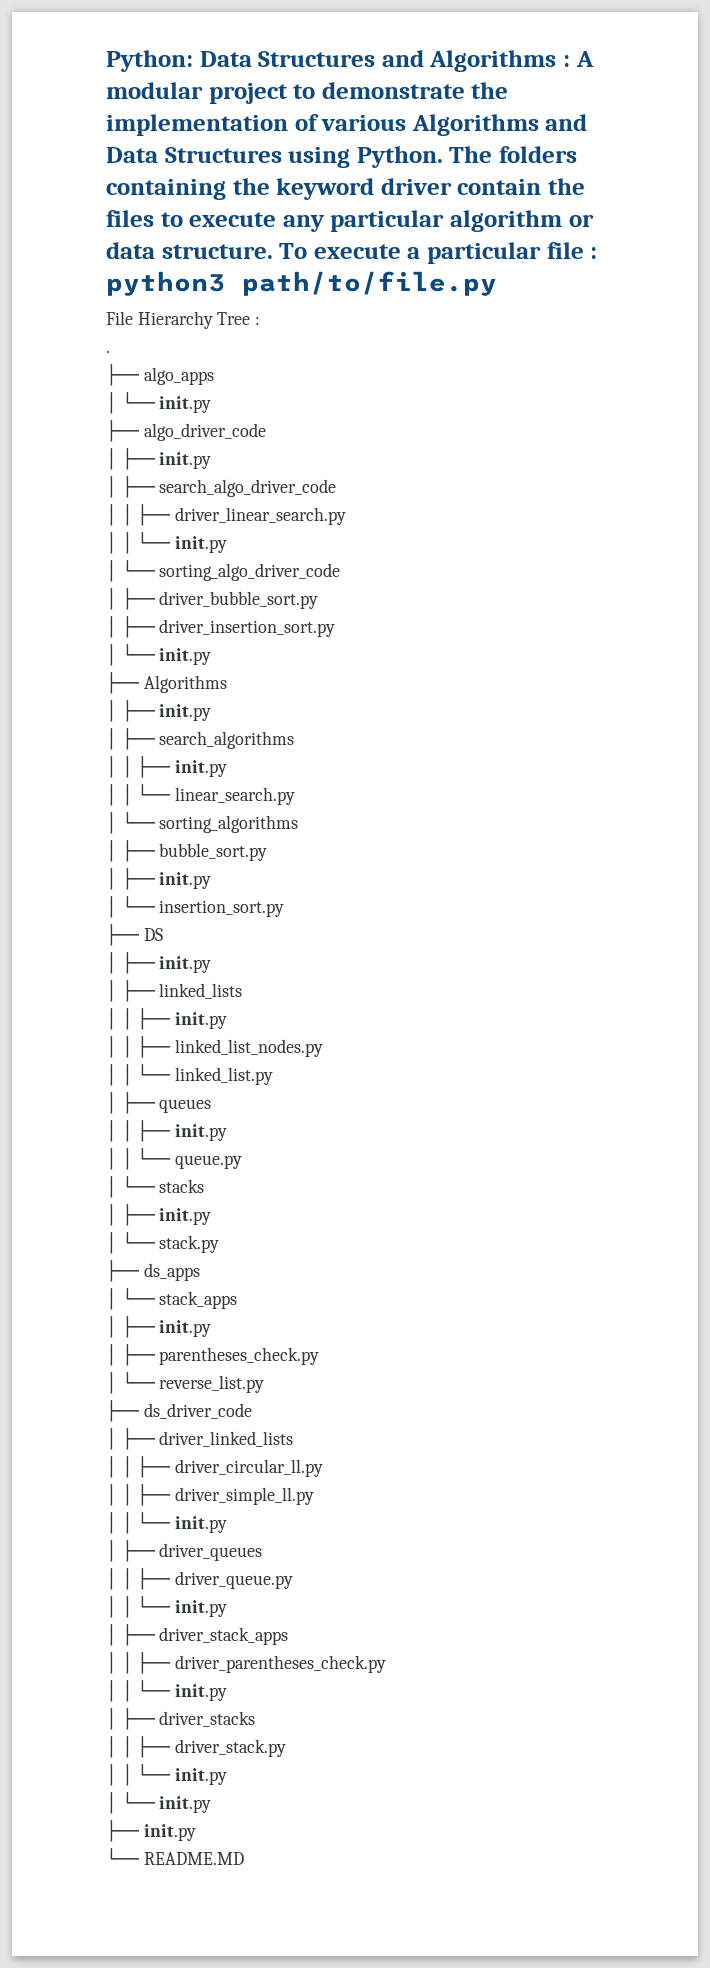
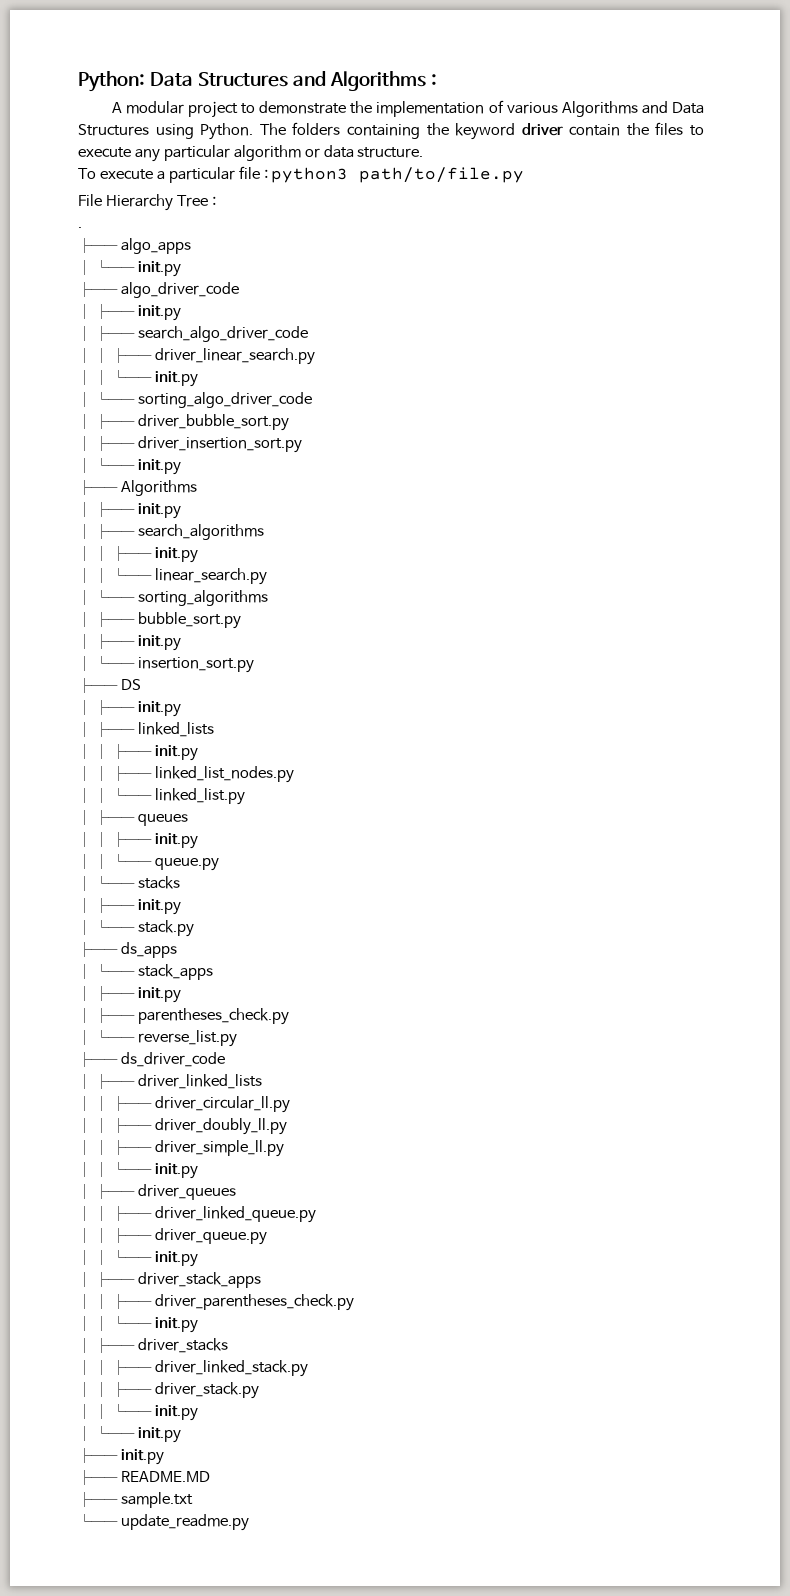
- Python: Data Structures and Algorithms : A modular project to demonstrate the implementation of various Algorithms and Data Structures using Python.
+ Python: Data Structures and Algorithms :
+ A modular project to demonstrate the implementation of various Algorithms and Data Structures using Python.
- The folders containing the keyword driver contain the files to execute any particular algorithm or data structure. To execute a particular file : python3 path/to/file.py
+ The folders containing the keyword driver contain the files to execute any particular algorithm or data structure.
+ To execute a particular file : python3 path/to/file.py
+ │ │ ├── driver_doubly_ll.py
+ │ │ ├── driver_linked_queue.py
+ │ │ ├── driver_linked_stack.py
- └── README.MD
+ ├── README.MD
+ ├── sample.txt
+ └── update_readme.py

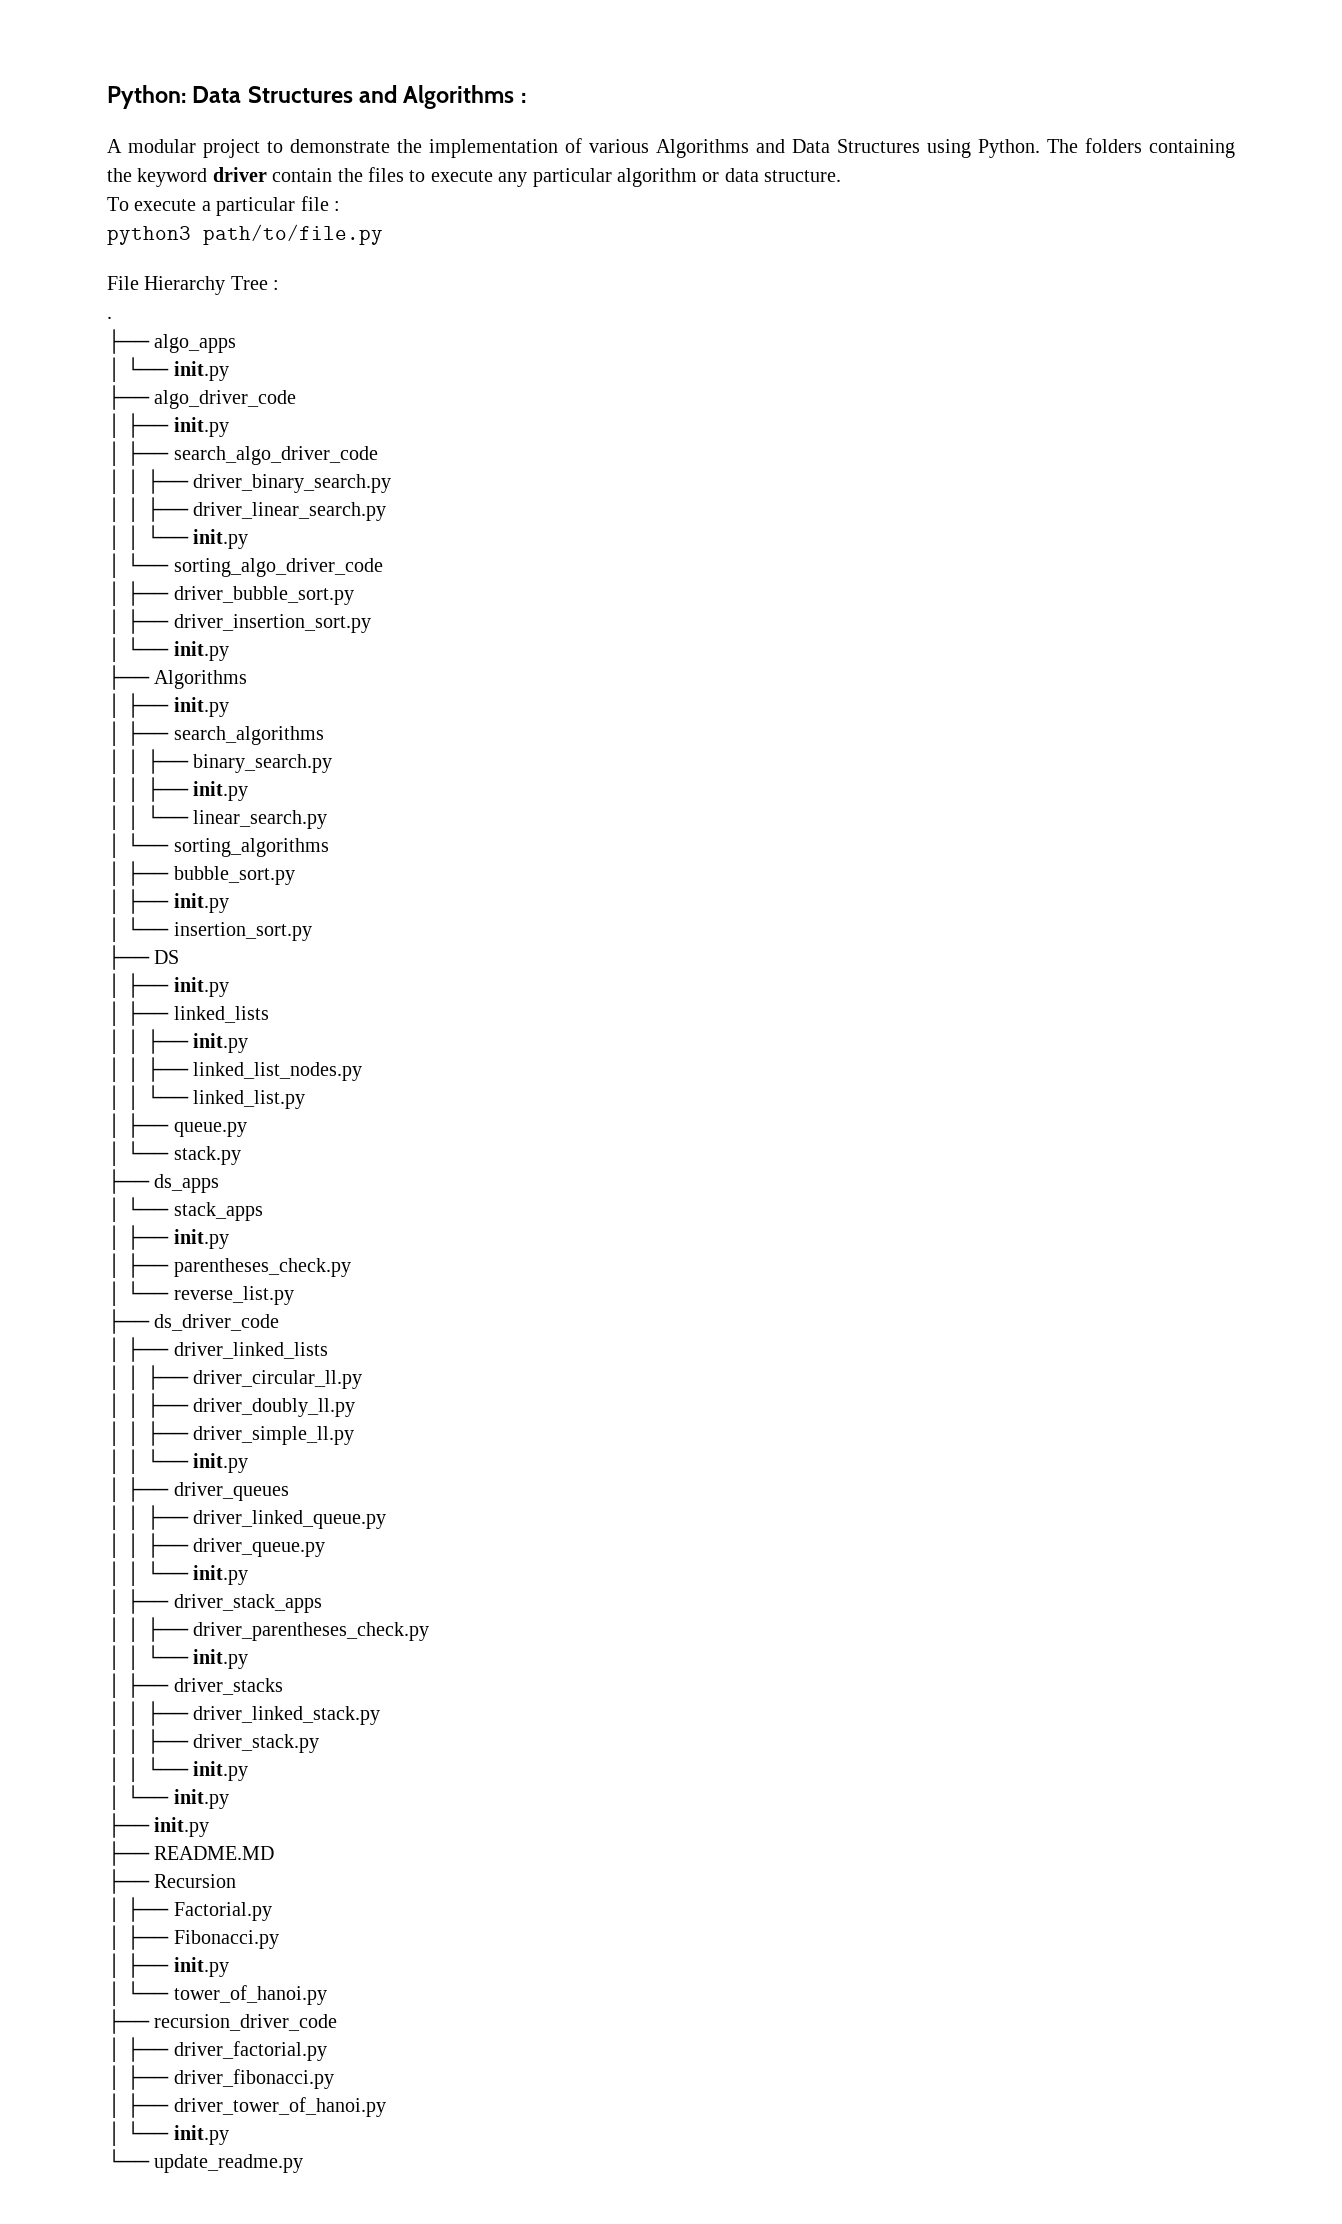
- To execute a particular file : python3 path/to/file.py
+ To execute a particular file :
+ python3 path/to/file.py
+ │ │ ├── driver_binary_search.py
+ │ │ ├── binary_search.py
- │ ├── queues
- │ │ ├── init.py
- │ │ └── queue.py
- │ └── stacks
- │ ├── init.py
+ │ ├── queue.py
- ├── sample.txt
+ ├── Recursion
+ │ ├── Factorial.py
+ │ ├── Fibonacci.py
+ │ ├── init.py
+ │ └── tower_of_hanoi.py
+ ├── recursion_driver_code
+ │ ├── driver_factorial.py
+ │ ├── driver_fibonacci.py
+ │ ├── driver_tower_of_hanoi.py
+ │ └── init.py

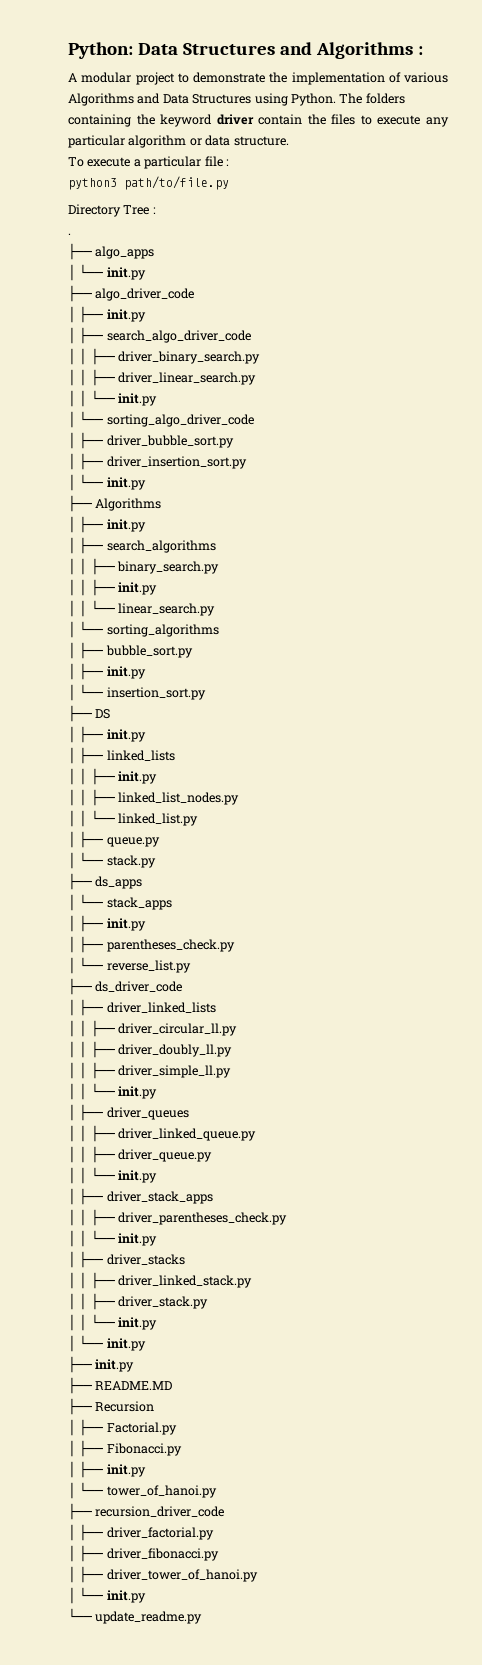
- File Hierarchy Tree :
+ Directory Tree :

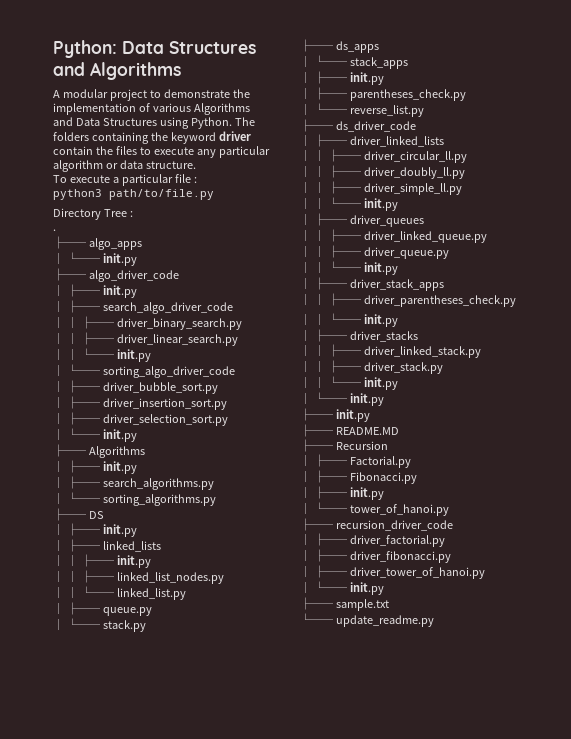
- Python: Data Structures and Algorithms :
+ Python: Data Structures and Algorithms
+ │ ├── driver_selection_sort.py
- │ ├── search_algorithms
- │ │ ├── binary_search.py
- │ │ ├── init.py
- │ │ └── linear_search.py
- │ └── sorting_algorithms
- │ ├── bubble_sort.py
- │ ├── init.py
- │ └── insertion_sort.py
+ │ ├── search_algorithms.py
+ │ └── sorting_algorithms.py
+ ├── sample.txt

